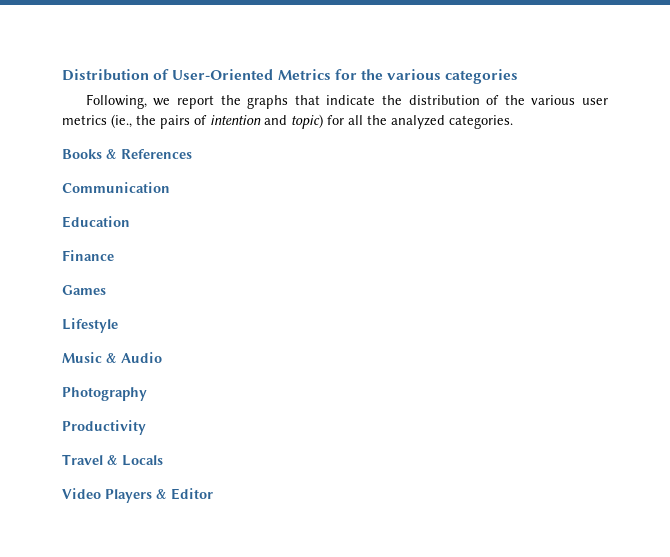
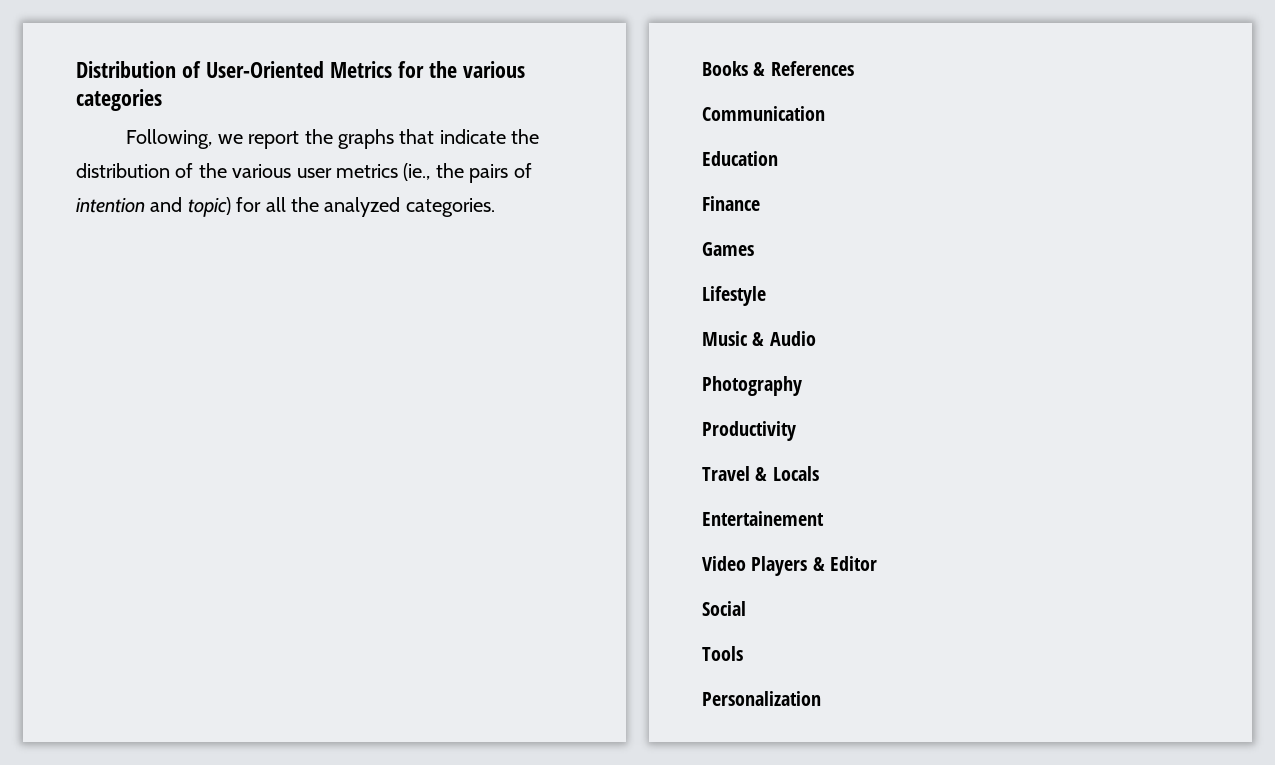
+ Entertainement
+ Social
+ Tools
+ Personalization

